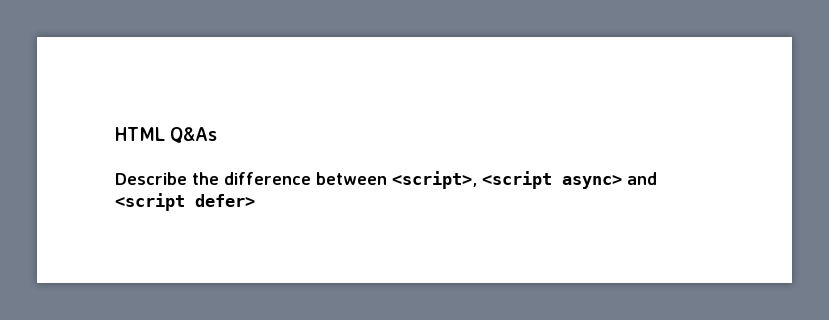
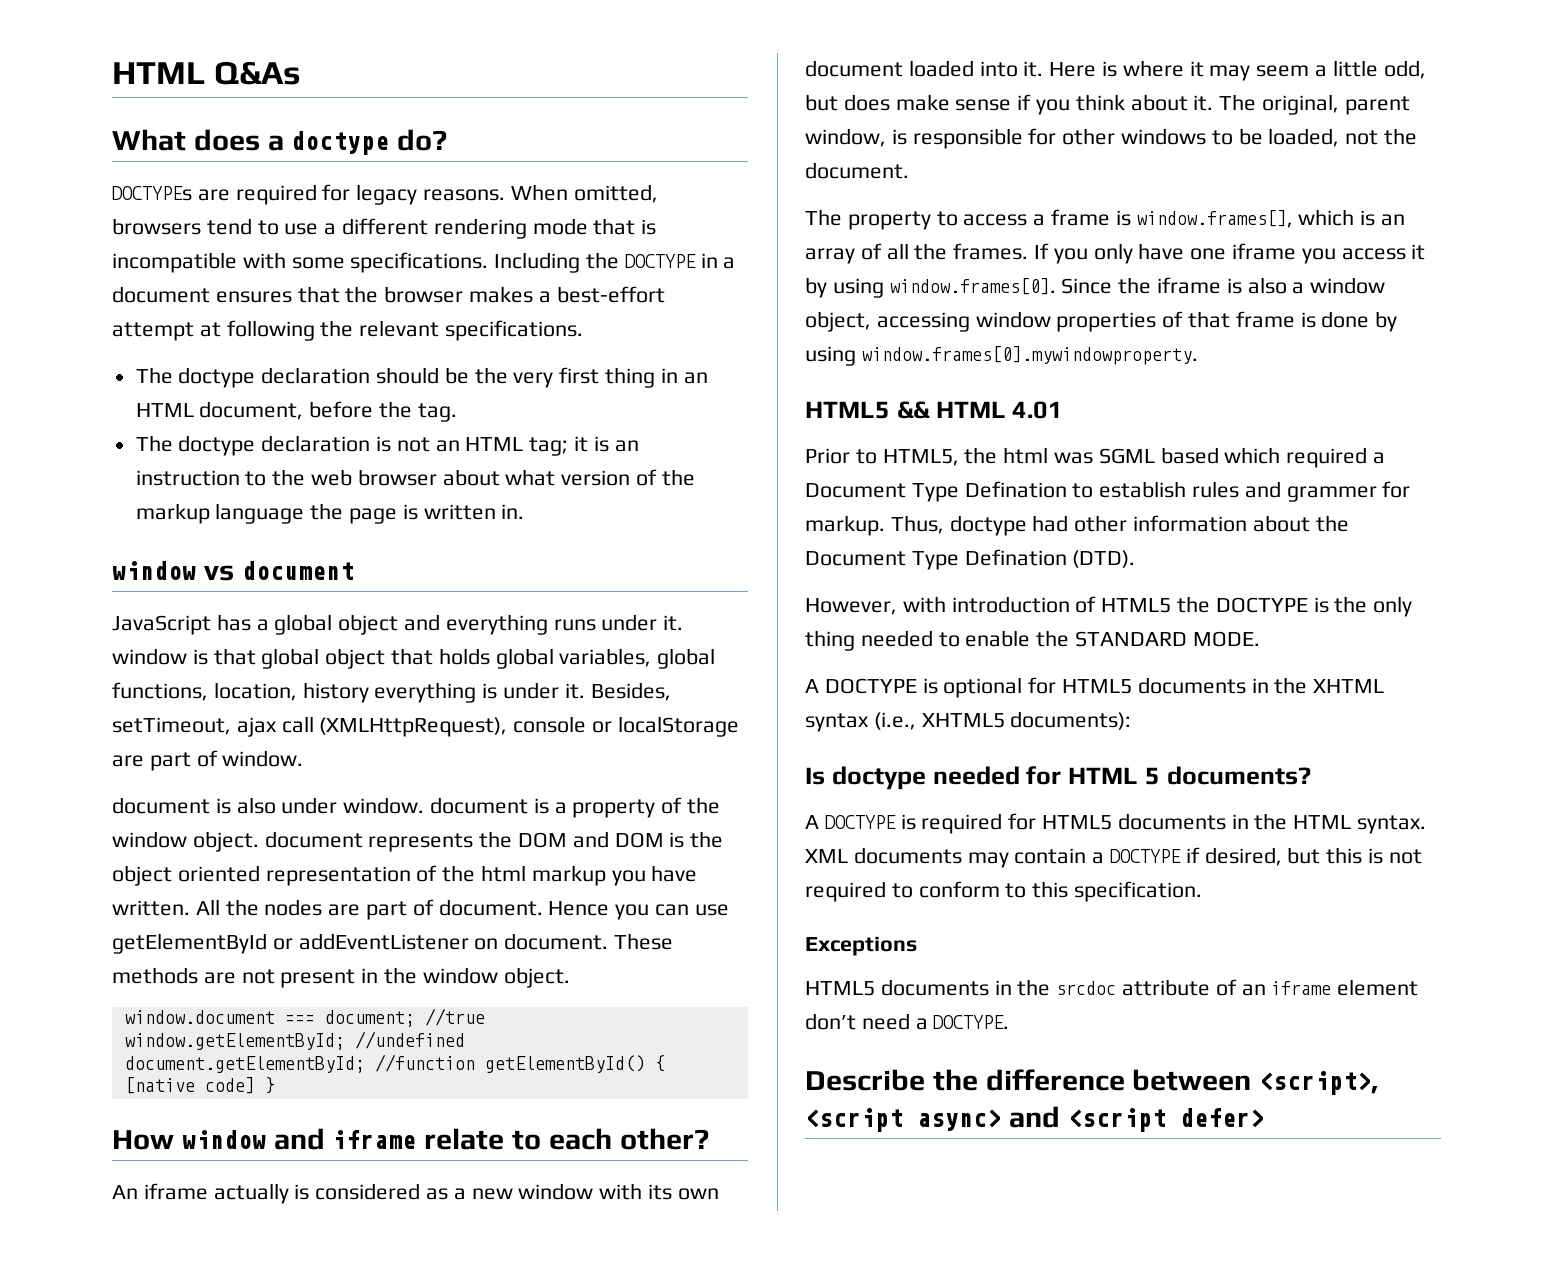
+ What does a doctype do?
+ DOCTYPEs are required for legacy reasons. When omitted, browsers tend to use a different rendering mode that is incompatible with some specifications. Including the DOCTYPE in a document ensures that the browser makes a best-effort attempt at following the relevant specifications.
+ The doctype declaration should be the very first thing in an HTML document, before the tag.
+ The doctype declaration is not an HTML tag; it is an instruction to the web browser about what version of the markup language the page is written in.
+ window vs document
+ JavaScript has a global object and everything runs under it. window is that global object that holds global variables, global functions, location, history everything is under it. Besides, setTimeout, ajax call (XMLHttpRequest), console or localStorage are part of window.
+ document is also under window. document is a property of the window object. document represents the DOM and DOM is the object oriented representation of the html markup you have written. All the nodes are part of document. Hence you can use getElementById or addEventListener on document. These methods are not present in the window object.
+ window.document === document; //true
+ window.getElementById; //undefined
+ document.getElementById; //function getElementById() { [native code] }
+ How window and iframe relate to each other?
+ An iframe actually is considered as a new window with its own document loaded into it. Here is where it may seem a little odd, but does make sense if you think about it. The original, parent window, is responsible for other windows to be loaded, not the document.
+ The property to access a frame is window.frames[], which is an array of all the frames. If you only have one iframe you access it by using window.frames[0]. Since the iframe is also a window object, accessing window properties of that frame is done by using window.frames[0].mywindowproperty.
+ HTML5 && HTML 4.01
+ Prior to HTML5, the html was SGML based which required a Document Type Defination to establish rules and grammer for markup. Thus, doctype had other information about the Document Type Defination (DTD).
+ However, with introduction of HTML5 the DOCTYPE is the only thing needed to enable the STANDARD MODE.
+ A DOCTYPE is optional for HTML5 documents in the XHTML syntax (i.e., XHTML5 documents):
+ Is doctype needed for HTML 5 documents?
+ A DOCTYPE is required for HTML5 documents in the HTML syntax. XML documents may contain a DOCTYPE if desired, but this is not required to conform to this specification.
+ Exceptions
+ HTML5 documents in the srcdoc attribute of an iframe element don’t need a DOCTYPE.

